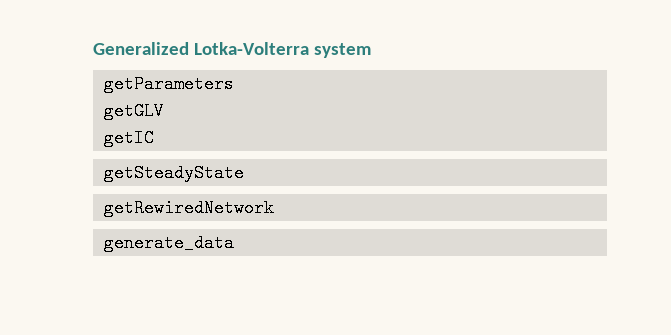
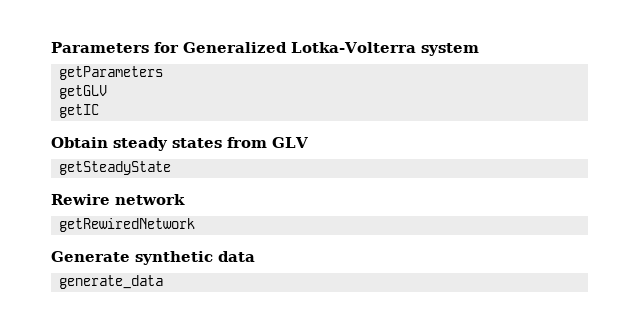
- Generalized Lotka-Volterra system
+ Parameters for Generalized Lotka-Volterra system
+ Obtain steady states from GLV
+ Rewire network
+ Generate synthetic data

